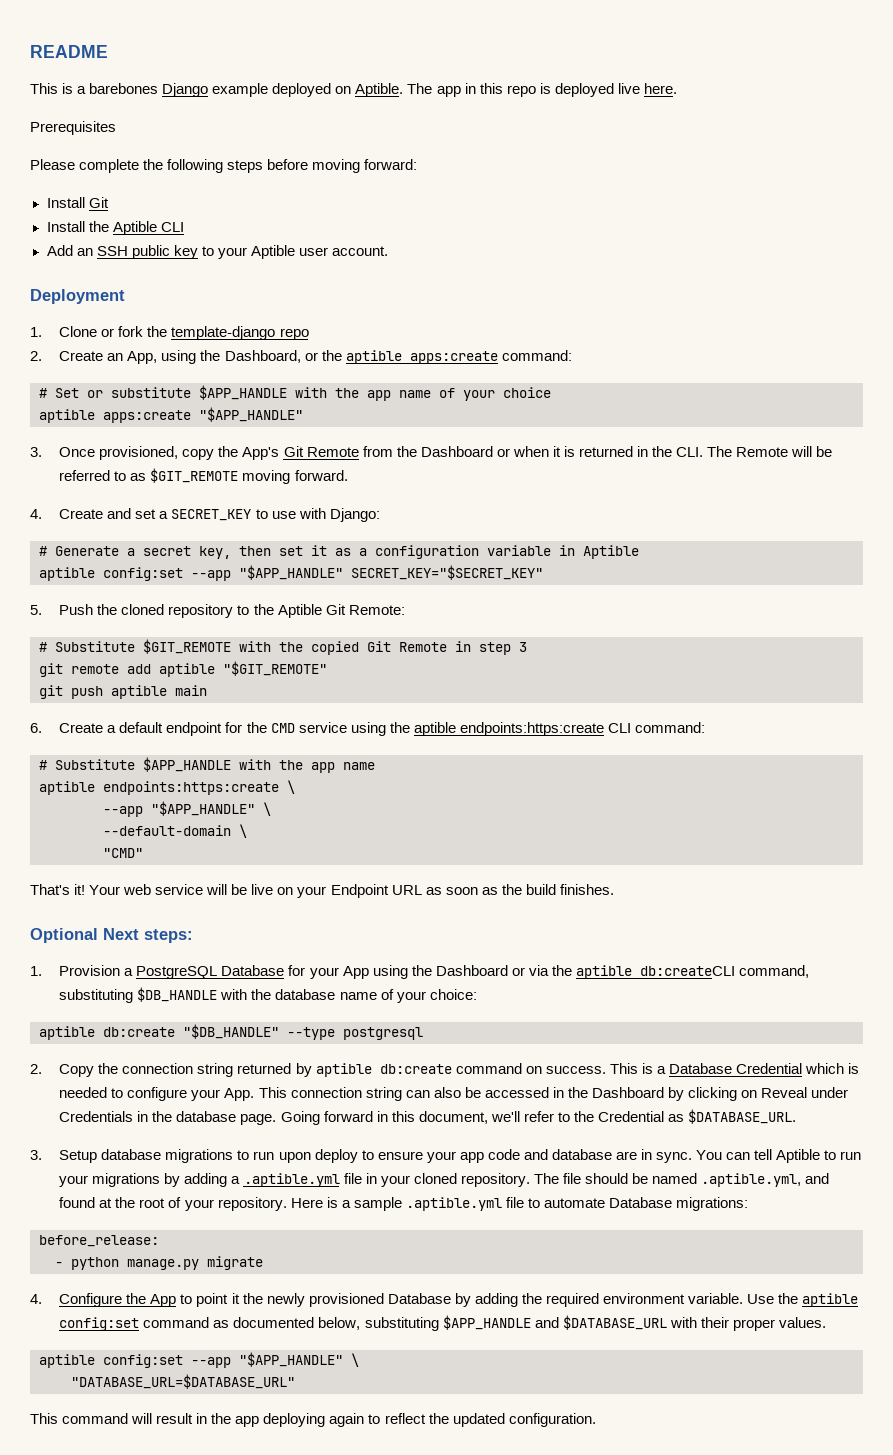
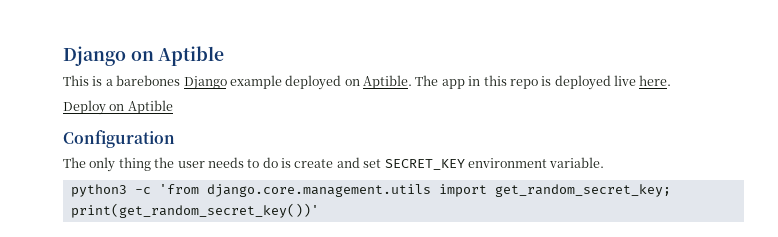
- README
+ Django on Aptible
- Prerequisites
- Please complete the following steps before moving forward:
- Install Git
- Install the Aptible CLI
- Add an SSH public key to your Aptible user account.
- Deployment
- 1. Clone or fork the template-django repo
- 2. Create an App, using the Dashboard, or the aptible apps:create command:
- # Set or substitute $APP_HANDLE with the app name of your choice
- aptible apps:create "$APP_HANDLE"
- 3. Once provisioned, copy the App's Git Remote from the Dashboard or when it is returned in the CLI. The Remote will be referred to as $GIT_REMOTE moving forward.
- 4. Create and set a SECRET_KEY to use with Django:
- # Generate a secret key, then set it as a configuration variable in Aptible
- aptible config:set --app "$APP_HANDLE" SECRET_KEY="$SECRET_KEY"
- 5. Push the cloned repository to the Aptible Git Remote:
- # Substitute $GIT_REMOTE with the copied Git Remote in step 3
- git remote add aptible "$GIT_REMOTE"
- git push aptible main
- 6. Create a default endpoint for the CMD service using the aptible endpoints:https:create CLI command:
- # Substitute $APP_HANDLE with the app name
- aptible endpoints:https:create \
- --app "$APP_HANDLE" \
- --default-domain \
- "CMD"
- That's it! Your web service will be live on your Endpoint URL as soon as the build finishes.
- Optional Next steps:
- 1. Provision a PostgreSQL Database for your App using the Dashboard or via the aptible db:createCLI command, substituting $DB_HANDLE with the database name of your choice:
- aptible db:create "$DB_HANDLE" --type postgresql
- 2. Copy the connection string returned by aptible db:create command on success. This is a Database Credential which is needed to configure your App. This connection string can also be accessed in the Dashboard by clicking on Reveal under Credentials in the database page. Going forward in this document, we'll refer to the Credential as $DATABASE_URL.
- 3. Setup database migrations to run upon deploy to ensure your app code and database are in sync. You can tell Aptible to run your migrations by adding a .aptible.yml file in your cloned repository. The file should be named .aptible.yml, and found at the root of your repository. Here is a sample .aptible.yml file to automate Database migrations:
- before_release:
- - python manage.py migrate
- 4. Configure the App to point it the newly provisioned Database by adding the required environment variable. Use the aptible config:set command as documented below, substituting $APP_HANDLE and $DATABASE_URL with their proper values.
- aptible config:set --app "$APP_HANDLE" \
- "DATABASE_URL=$DATABASE_URL"
- This command will result in the app deploying again to reflect the updated configuration.
+ Deploy on Aptible
+ Configuration
+ The only thing the user needs to do is create and set SECRET_KEY environment variable.
+ python3 -c 'from django.core.management.utils import get_random_secret_key; print(get_random_secret_key())'

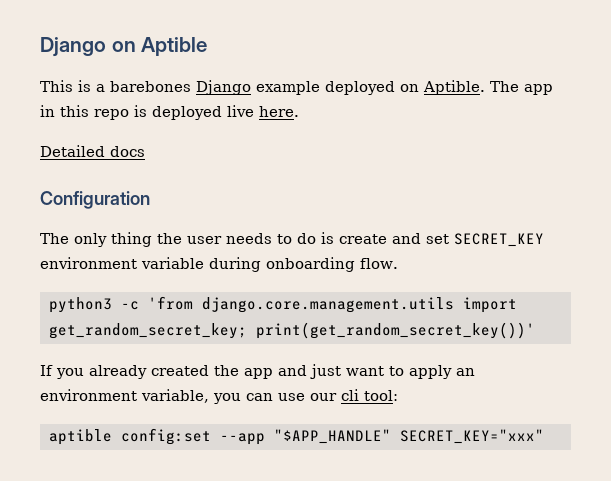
- Deploy on Aptible
+ Detailed docs
- The only thing the user needs to do is create and set SECRET_KEY environment variable.
+ The only thing the user needs to do is create and set SECRET_KEY environment variable during onboarding flow.
+ If you already created the app and just want to apply an environment variable, you can use our cli tool:
+ aptible config:set --app "$APP_HANDLE" SECRET_KEY="xxx"

